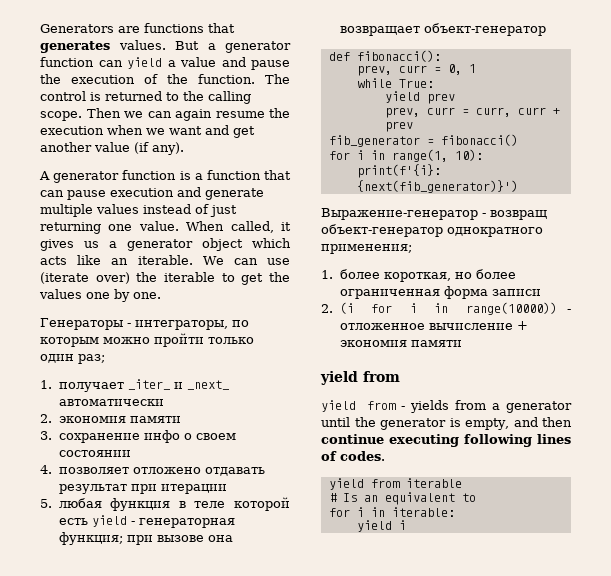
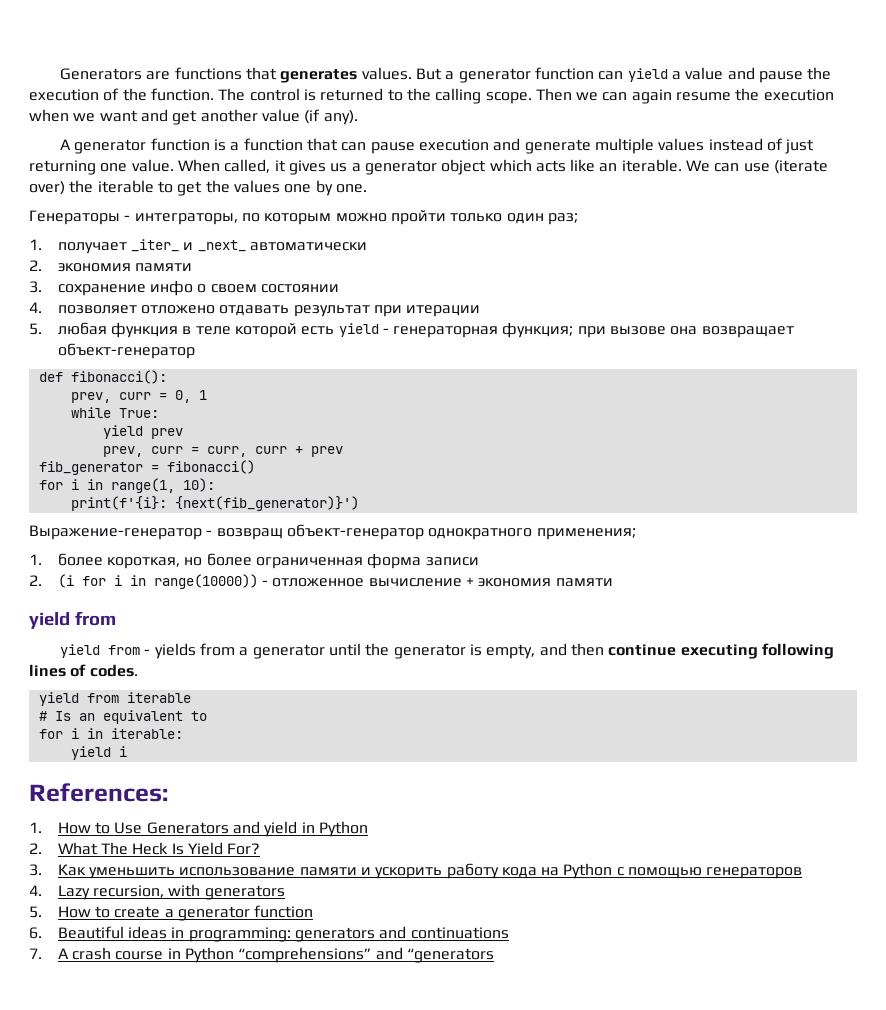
+ References:
+ 1. How to Use Generators and yield in Python
+ 2. What The Heck Is Yield For?
+ 3. Как уменьшить использование памяти и ускорить работу кода на Python с помощью генераторов
+ 4. Lazy recursion, with generators
+ 5. How to create a generator function
+ 6. Beautiful ideas in programming: generators and continuations
+ 7. A crash course in Python “comprehensions” and “generators

